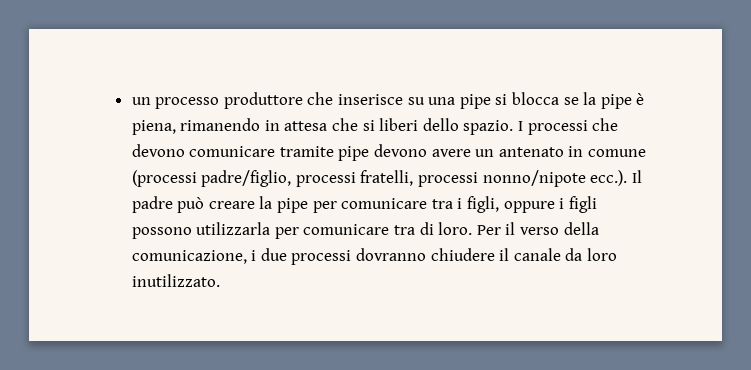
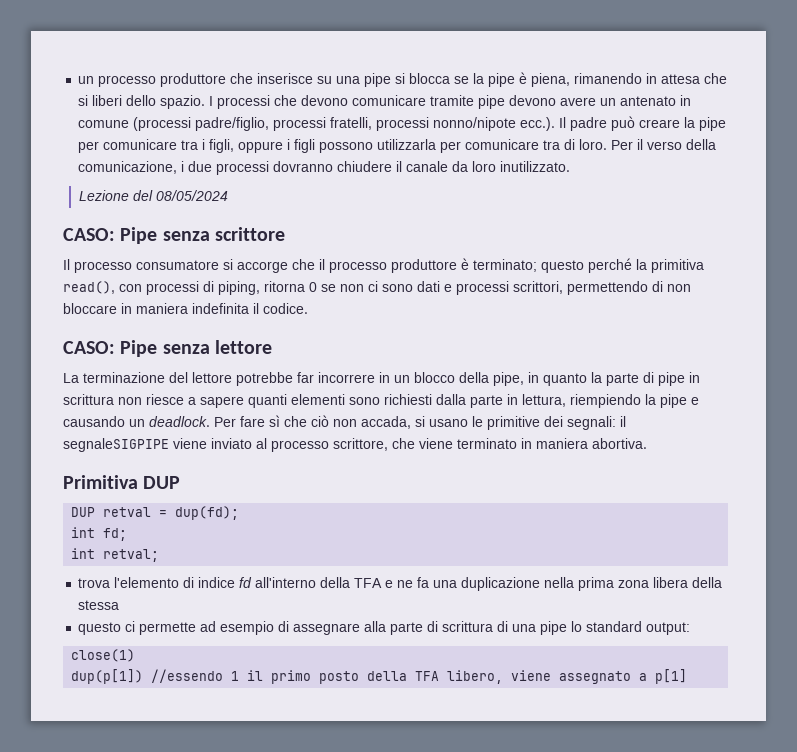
+ Lezione del 08/05/2024
+ CASO: Pipe senza scrittore
+ Il processo consumatore si accorge che il processo produttore è terminato; questo perché la primitiva read(), con processi di piping, ritorna 0 se non ci sono dati e processi scrittori, permettendo di non bloccare in maniera indefinita il codice.
+ CASO: Pipe senza lettore
+ La terminazione del lettore potrebbe far incorrere in un blocco della pipe, in quanto la parte di pipe in scrittura non riesce a sapere quanti elementi sono richiesti dalla parte in lettura, riempiendo la pipe e causando un deadlock. Per fare sì che ciò non accada, si usano le primitive dei segnali: il segnaleSIGPIPE viene inviato al processo scrittore, che viene terminato in maniera abortiva.
+ Primitiva DUP
+ DUP retval = dup(fd);
+ int fd;
+ int retval;
+ trova l'elemento di indice fd all'interno della TFA e ne fa una duplicazione nella prima zona libera della stessa
+ questo ci permette ad esempio di assegnare alla parte di scrittura di una pipe lo standard output:
+ close(1)
+ dup(p[1]) //essendo 1 il primo posto della TFA libero, viene assegnato a p[1]

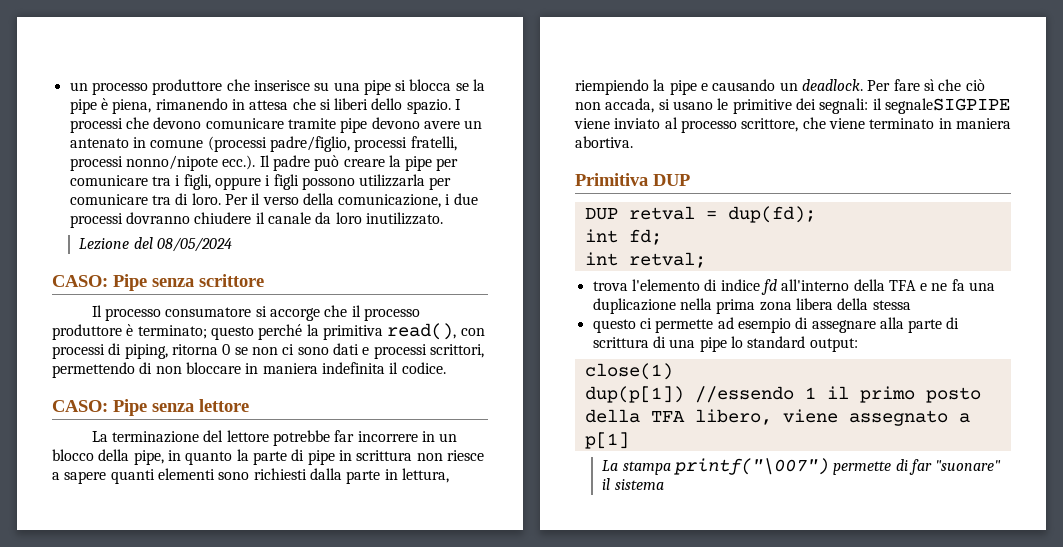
+ La stampa printf("\007") permette di far "suonare" il sistema

